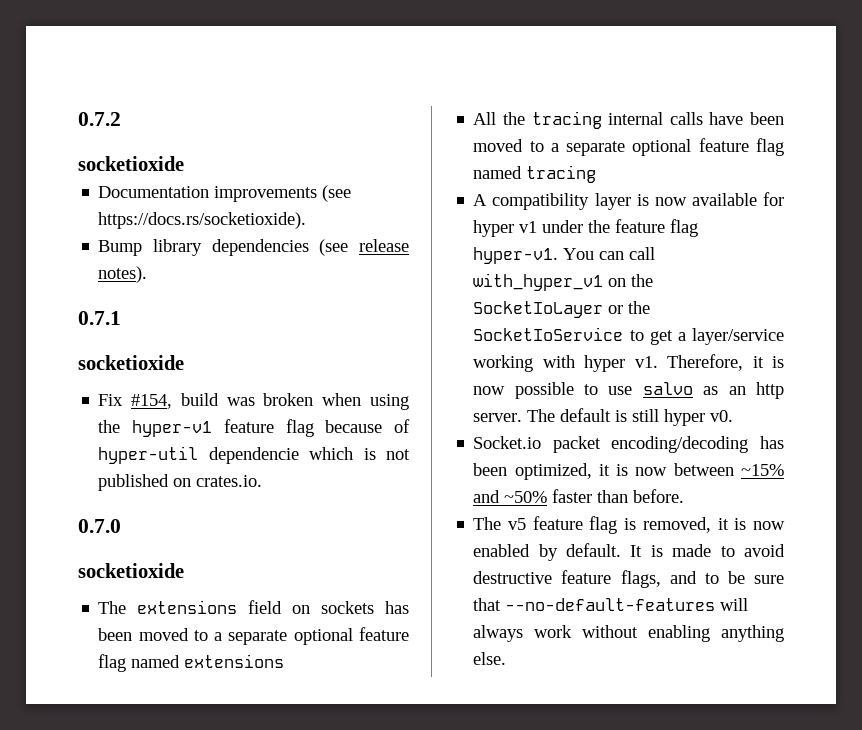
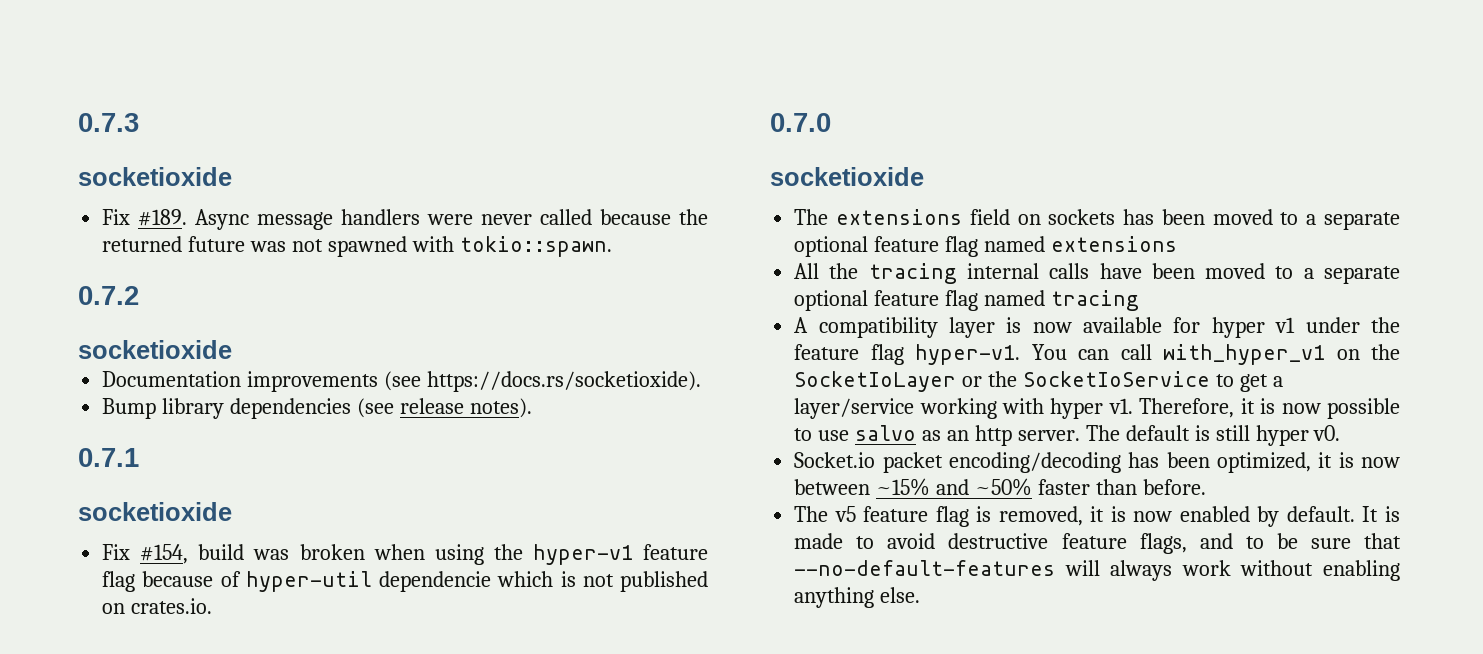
+ 0.7.3
+ socketioxide
+ Fix #189. Async message handlers were never called because the returned future was not spawned with tokio::spawn.

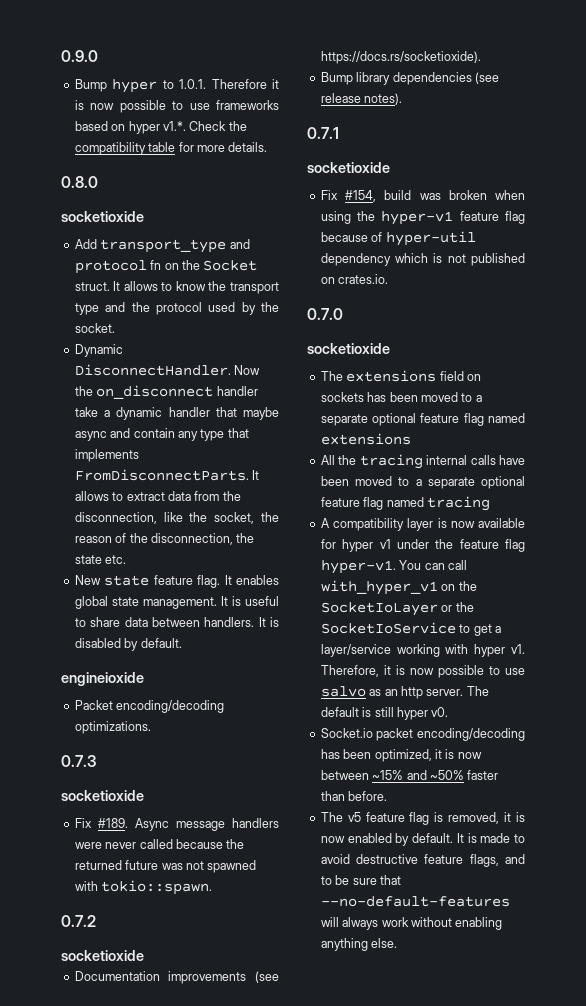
+ 0.9.0
+ Bump hyper to 1.0.1. Therefore it is now possible to use frameworks based on hyper v1.*. Check the compatibility table for more details.
+ 0.8.0
+ socketioxide
+ Add transport_type and protocol fn on the Socket struct. It allows to know the transport type and the protocol used by the socket.
+ Dynamic DisconnectHandler. Now the on_disconnect handler take a dynamic handler that maybe async and contain any type that implements FromDisconnectParts. It allows to extract data from the disconnection, like the socket, the reason of the disconnection, the state etc.
+ New state feature flag. It enables global state management. It is useful to share data between handlers. It is disabled by default.
+ engineioxide
+ Packet encoding/decoding optimizations.
- Fix #154, build was broken when using the hyper-v1 feature flag because of hyper-util dependencie which is not published on crates.io.
+ Fix #154, build was broken when using the hyper-v1 feature flag because of hyper-util dependency which is not published on crates.io.

